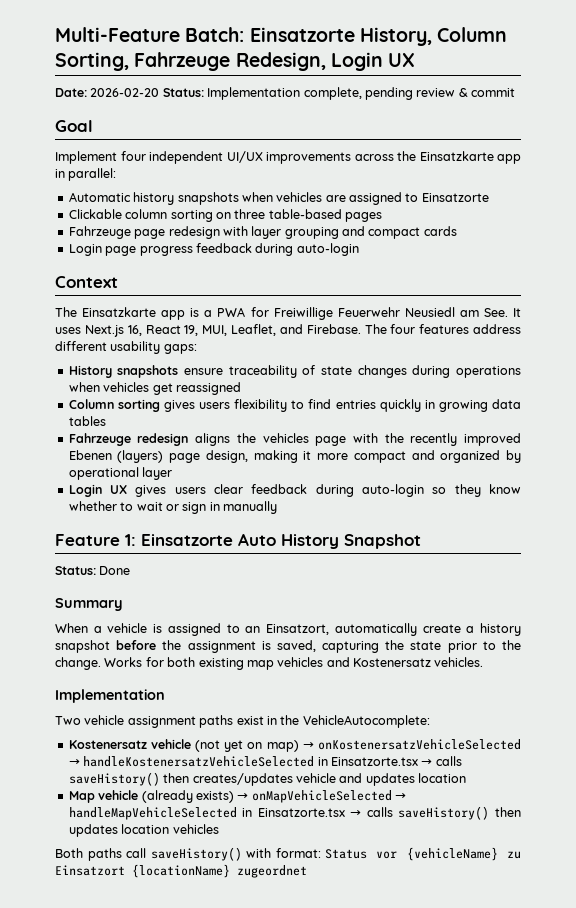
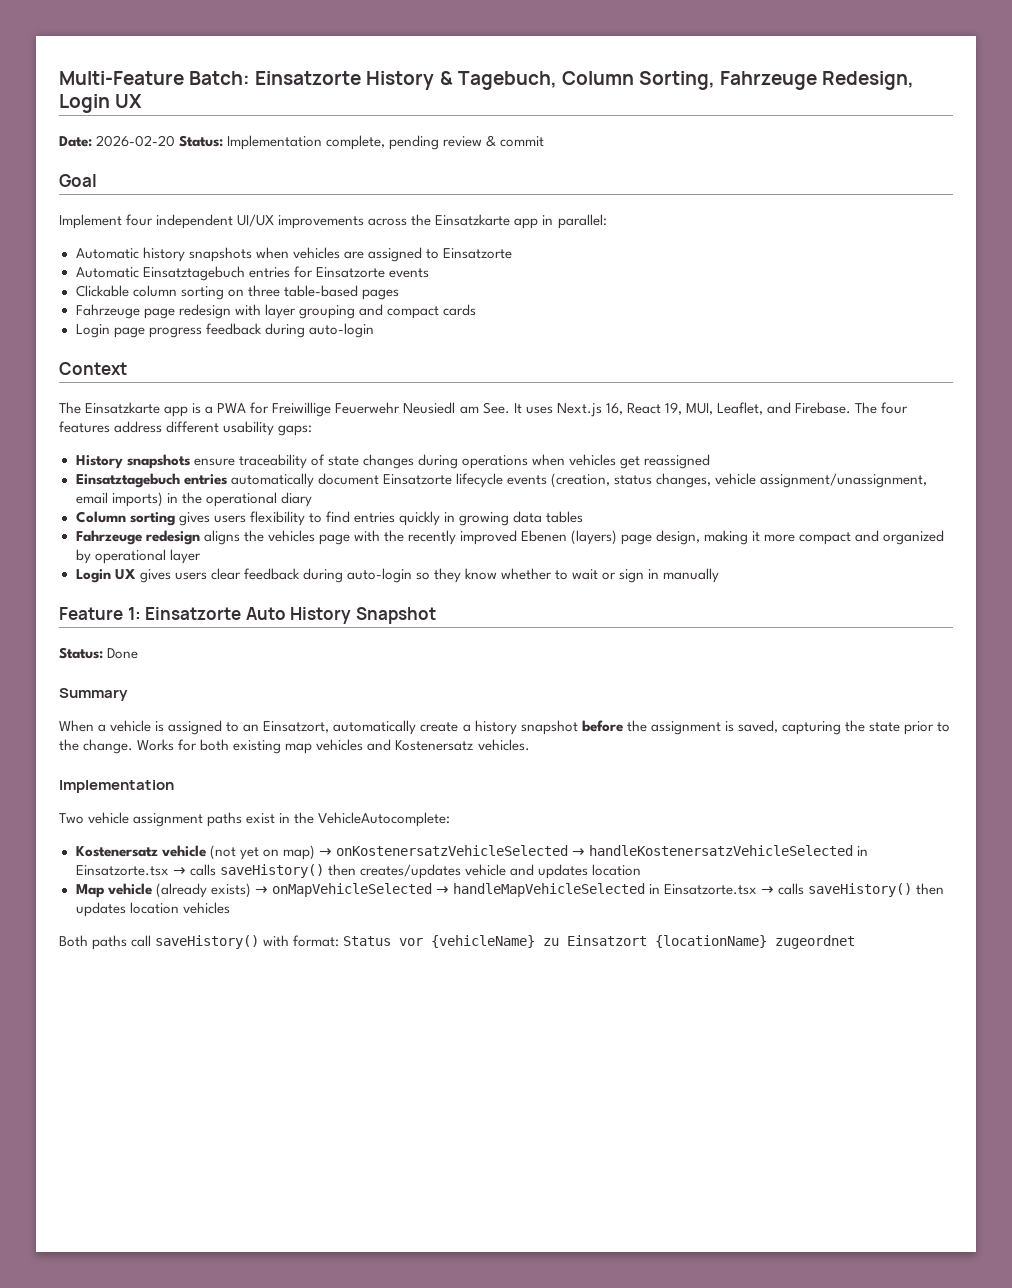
- Multi-Feature Batch: Einsatzorte History, Column Sorting, Fahrzeuge Redesign, Login UX
+ Multi-Feature Batch: Einsatzorte History & Tagebuch, Column Sorting, Fahrzeuge Redesign, Login UX
+ Automatic Einsatztagebuch entries for Einsatzorte events
+ Einsatztagebuch entries automatically document Einsatzorte lifecycle events (creation, status changes, vehicle assignment/unassignment, email imports) in the operational diary

